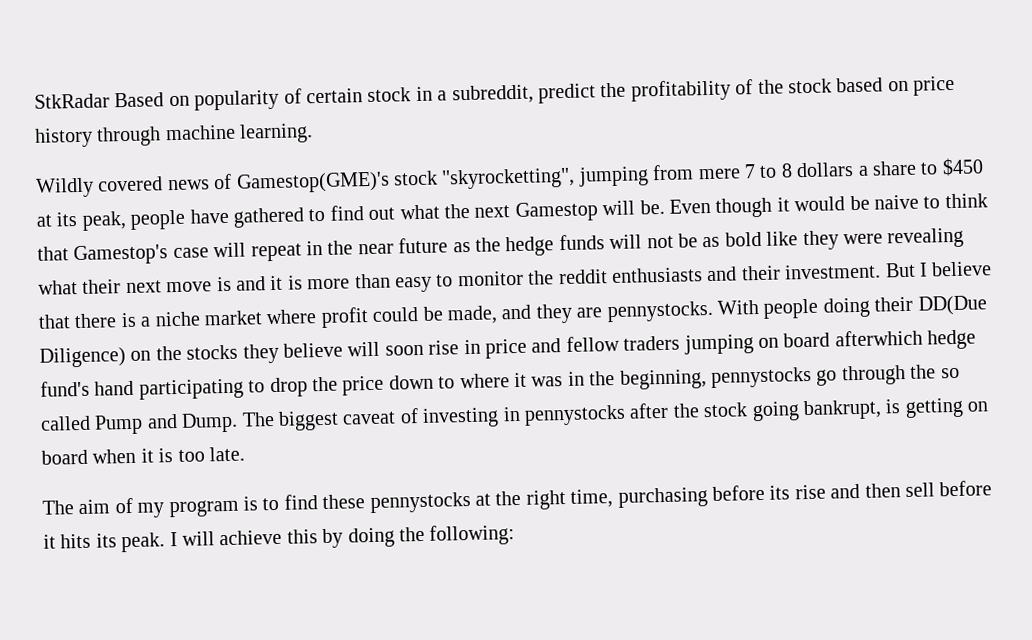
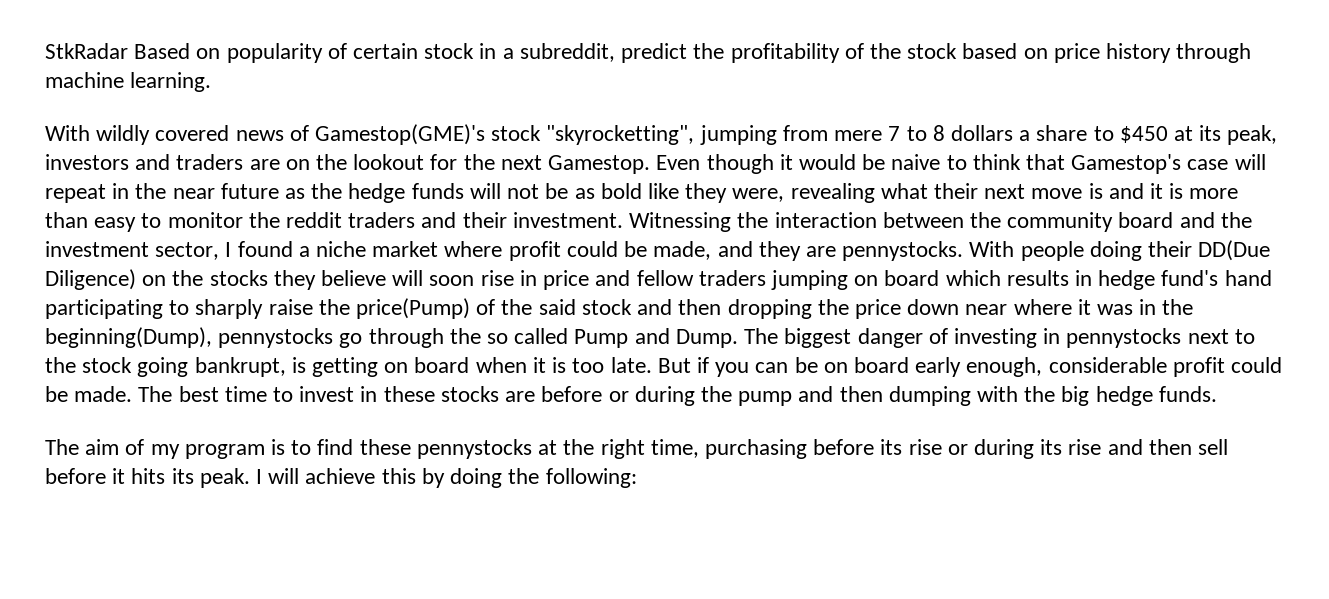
- Wildly covered news of Gamestop(GME)'s stock "skyrocketting", jumping from mere 7 to 8 dollars a share to $450 at its peak, people have gathered to find out what the next Gamestop will be.
+ With wildly covered news of Gamestop(GME)'s stock "skyrocketting", jumping from mere 7 to 8 dollars a share to $450 at its peak, investors and traders are on the lookout for the next Gamestop.
- Even though it would be naive to think that Gamestop's case will repeat in the near future as the hedge funds will not be as bold like they were revealing what their next move is and it is more than easy to monitor the reddit enthusiasts and their investment.
+ Even though it would be naive to think that Gamestop's case will repeat in the near future as the hedge funds will not be as bold like they were, revealing what their next move is and it is more than easy to monitor the reddit traders and their investment.
- But I believe that there is a niche market where profit could be made, and they are pennystocks.
+ Witnessing the interaction between the community board and the investment sector, I found a niche market where profit could be made, and they are pennystocks.
- With people doing their DD(Due Diligence) on the stocks they believe will soon rise in price and fellow traders jumping on board afterwhich hedge fund's hand participating to drop the price down to where it was in the beginning, pennystocks go through the so called Pump and Dump.
+ With people doing their DD(Due Diligence) on the stocks they believe will soon rise in price and fellow traders jumping on board which results in hedge fund's hand participating to sharply raise the price(Pump) of the said stock and then dropping the price down near where it was in the beginning(Dump), pennystocks go through the so called Pump and Dump.
- The biggest caveat of investing in pennystocks after the stock going bankrupt, is getting on board when it is too late.
+ The biggest danger of investing in pennystocks next to the stock going bankrupt, is getting on board when it is too late. But if you can be on board early enough, considerable profit could be made. The best time to invest in these stocks are before or during the pump and then dumping with the big hedge funds.
- The aim of my program is to find these pennystocks at the right time, purchasing before its rise and then sell before it hits its peak.
+ The aim of my program is to find these pennystocks at the right time, purchasing before its rise or during its rise and then sell before it hits its peak.

